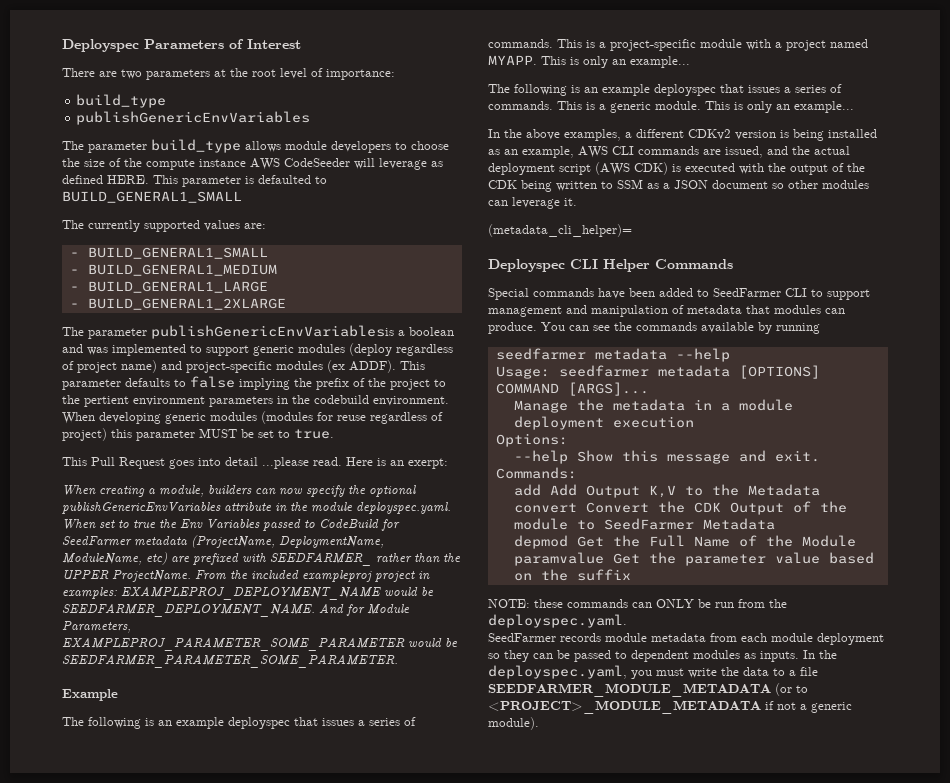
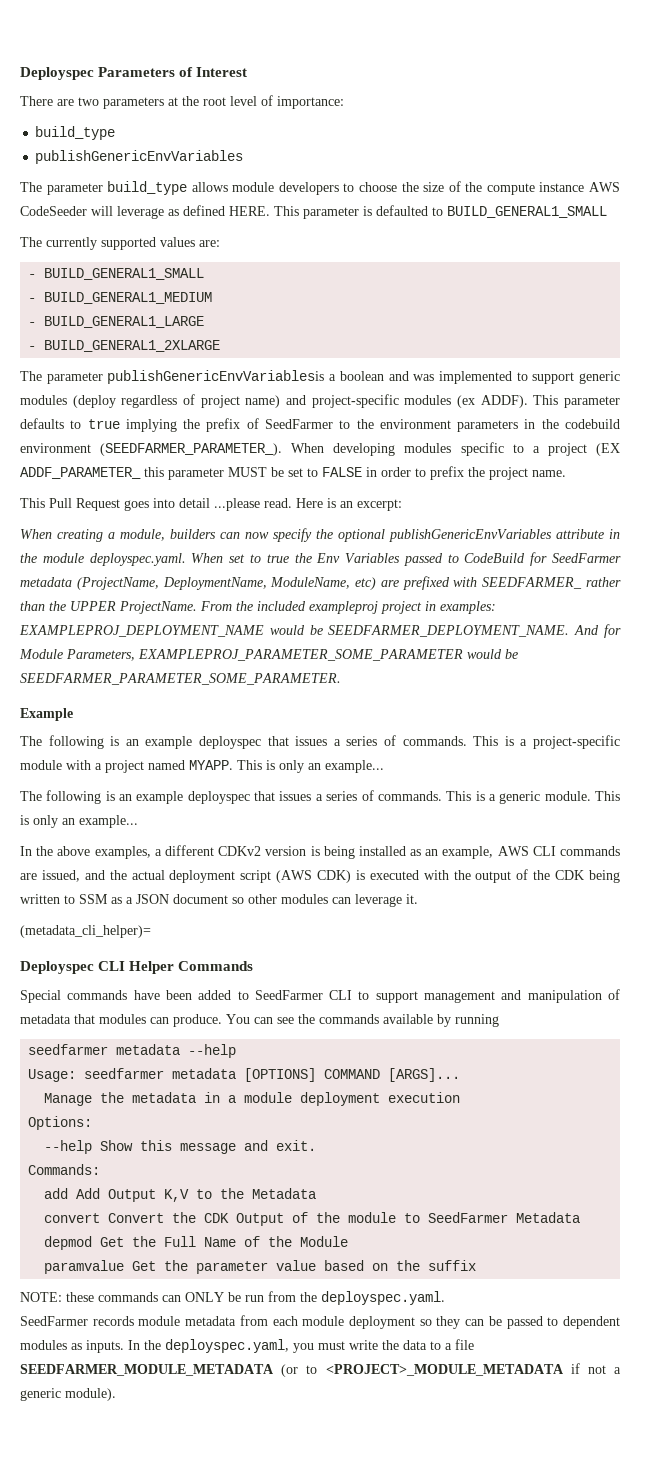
- This parameter defaults to false implying the prefix of the project to the pertient environment parameters in the codebuild environment. When developing generic modules (modules for reuse regardless of project) this parameter MUST be set to true.
+ This parameter defaults to true implying the prefix of SeedFarmer to the environment parameters in the codebuild environment (SEEDFARMER_PARAMETER_). When developing modules specific to a project (EX ADDF_PARAMETER_ this parameter MUST be set to FALSE in order to prefix the project name.
- Here is an exerpt:
+ Here is an excerpt:

